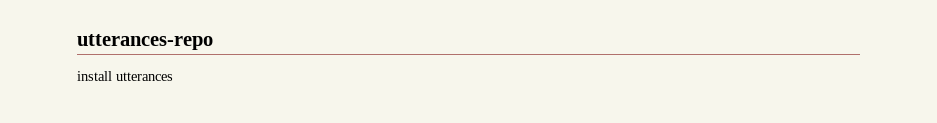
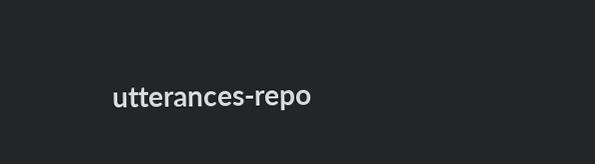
- install utterances

